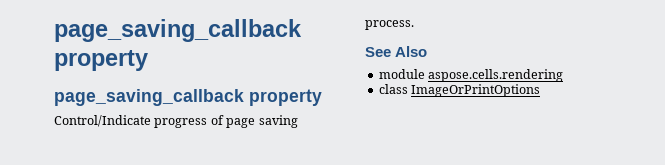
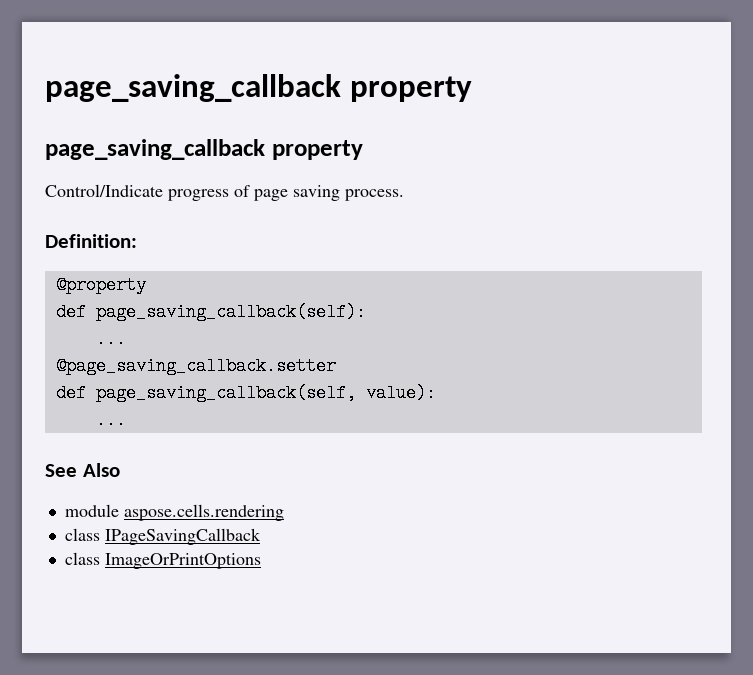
+ Definition:
+ @property
+ def page_saving_callback(self):
+ ...
+ @page_saving_callback.setter
+ def page_saving_callback(self, value):
+ ...
+ class IPageSavingCallback

